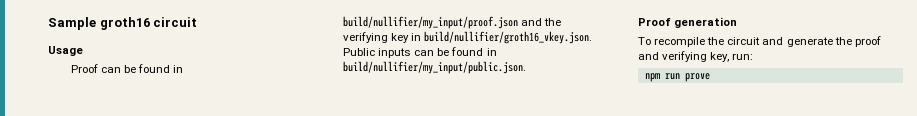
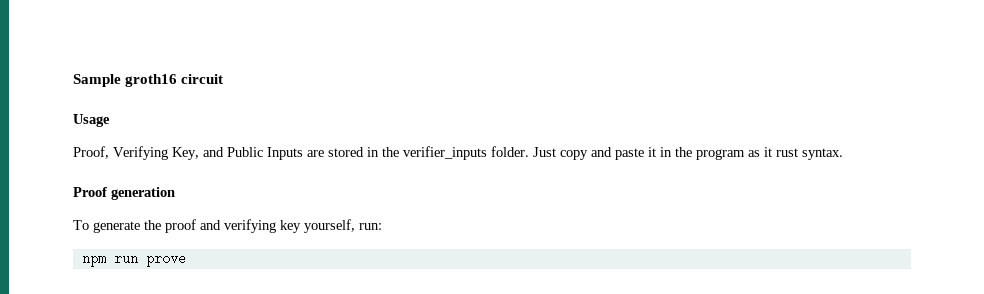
- Proof can be found in build/nullifier/my_input/proof.json and the verifying key in build/nullifier/groth16_vkey.json. Public inputs can be found in build/nullifier/my_input/public.json.
+ Proof, Verifying Key, and Public Inputs are stored in the verifier_inputs folder. Just copy and paste it in the program as it rust syntax.
- To recompile the circuit and generate the proof and verifying key, run:
+ To generate the proof and verifying key yourself, run:

